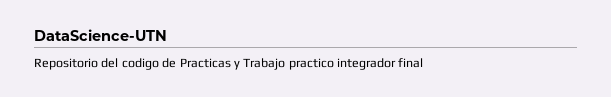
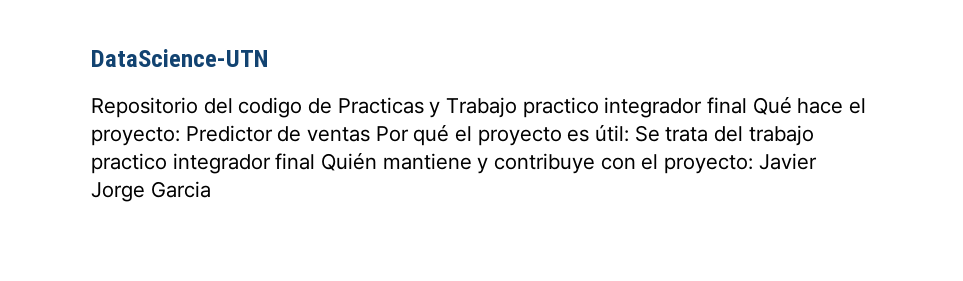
- Repositorio del codigo de Practicas y Trabajo practico integrador final
+ Repositorio del codigo de Practicas y Trabajo practico integrador final Qué hace el proyecto: Predictor de ventas Por qué el proyecto es útil: Se trata del trabajo practico integrador final Quién mantiene y contribuye con el proyecto: Javier Jorge Garcia

